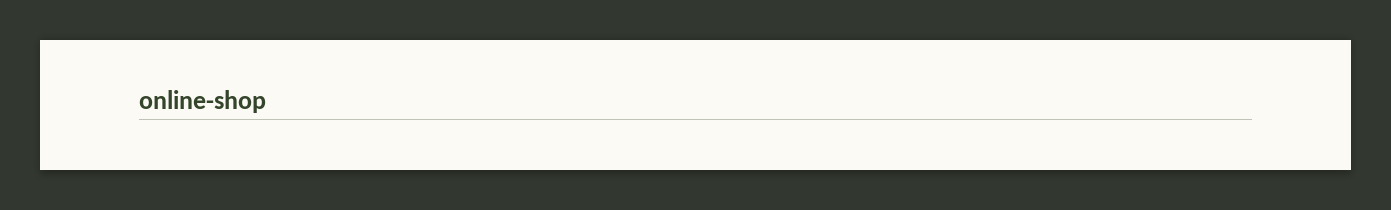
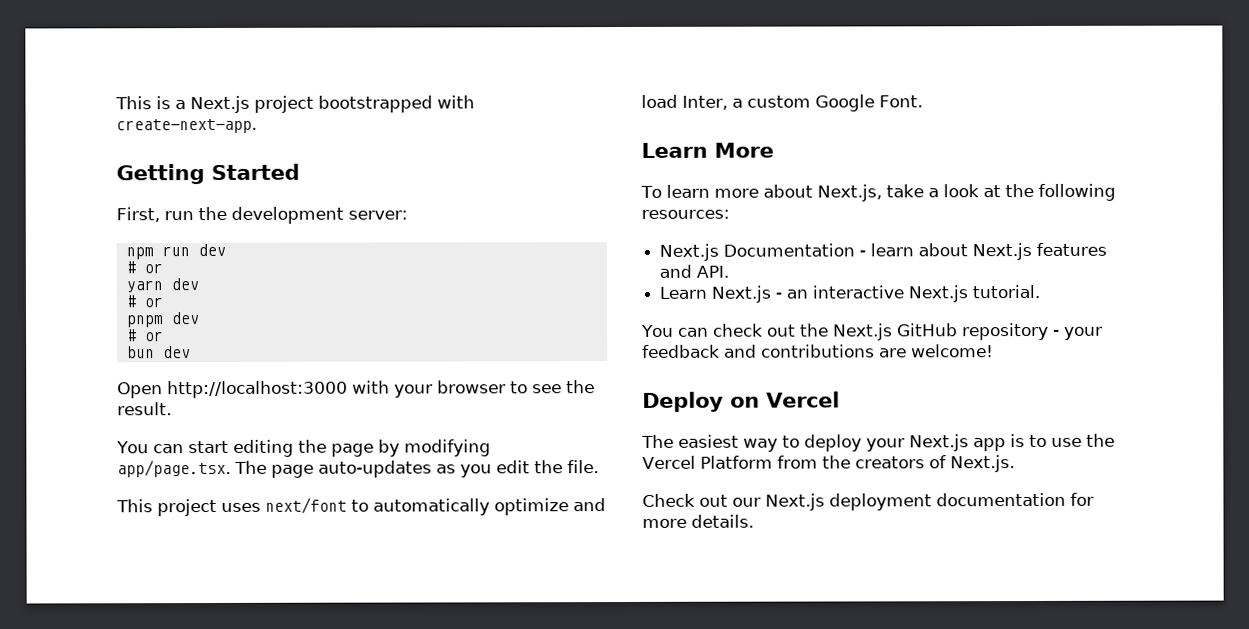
- online-shop
+ This is a Next.js project bootstrapped with create-next-app.
+ Getting Started
+ First, run the development server:
+ npm run dev
+ # or
+ yarn dev
+ # or
+ pnpm dev
+ # or
+ bun dev
+ Open http://localhost:3000 with your browser to see the result.
+ You can start editing the page by modifying app/page.tsx. The page auto-updates as you edit the file.
+ This project uses next/font to automatically optimize and load Inter, a custom Google Font.
+ Learn More
+ To learn more about Next.js, take a look at the following resources:
+ Next.js Documentation - learn about Next.js features and API.
+ Learn Next.js - an interactive Next.js tutorial.
+ You can check out the Next.js GitHub repository - your feedback and contributions are welcome!
+ Deploy on Vercel
+ The easiest way to deploy your Next.js app is to use the Vercel Platform from the creators of Next.js.
+ Check out our Next.js deployment documentation for more details.

